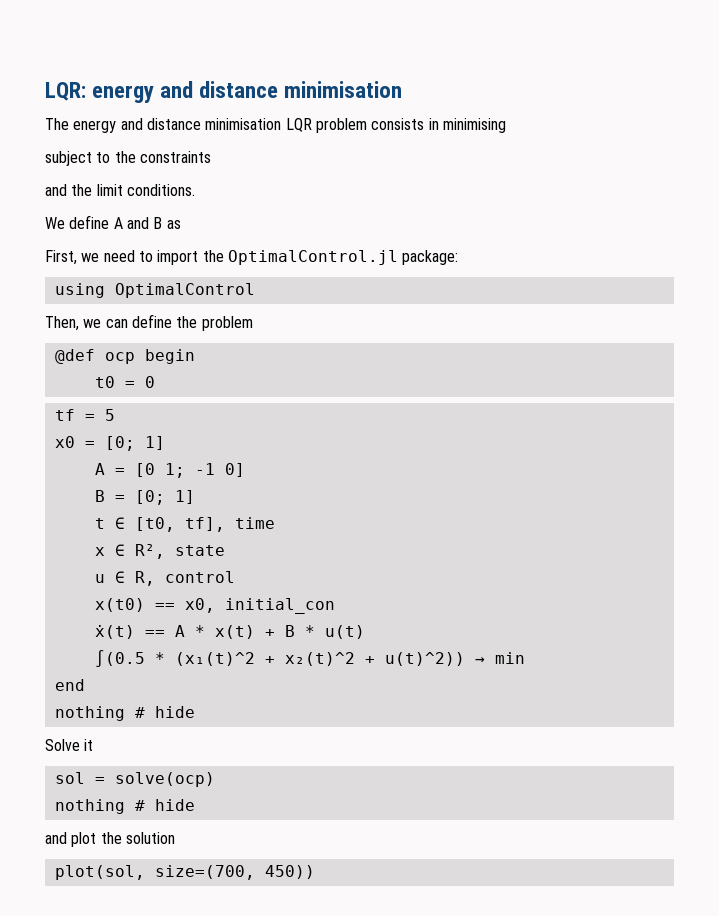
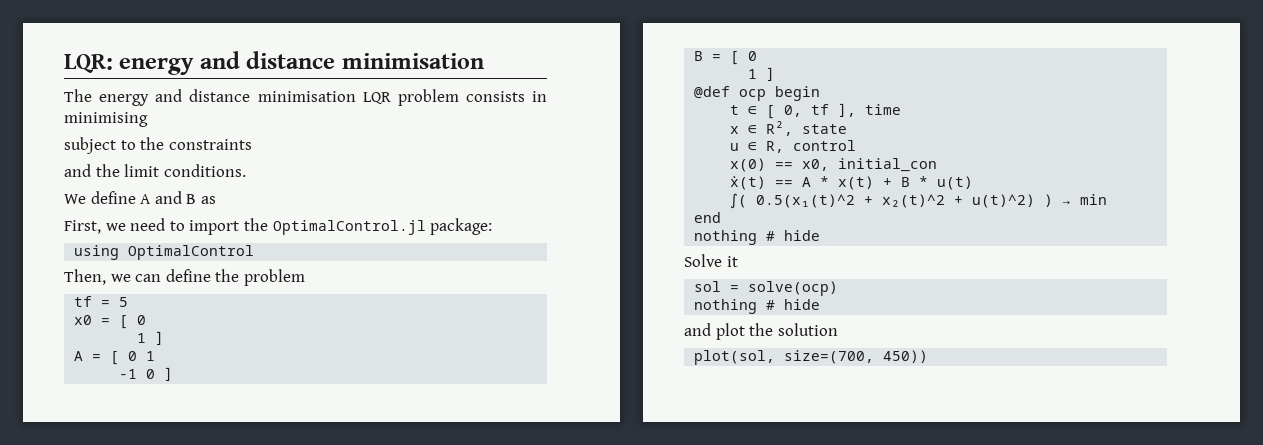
- @def ocp begin
- t0 = 0
- x0 = [0; 1]
- A = [0 1; -1 0]
- B = [0; 1]
- t ∈ [t0, tf], time
+ x0 = [ 0
+ 1 ]
+ A = [ 0 1
+ -1 0 ]
+ B = [ 0
+ 1 ]
+ @def ocp begin
+ t ∈ [ 0, tf ], time
- x(t0) == x0, initial_con
+ x(0) == x0, initial_con
- ∫(0.5 * (x₁(t)^2 + x₂(t)^2 + u(t)^2)) → min
+ ∫( 0.5(x₁(t)^2 + x₂(t)^2 + u(t)^2) ) → min

